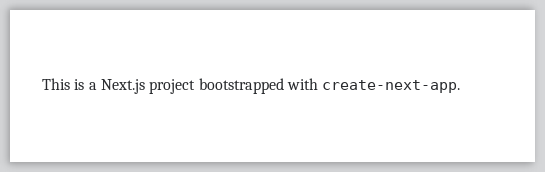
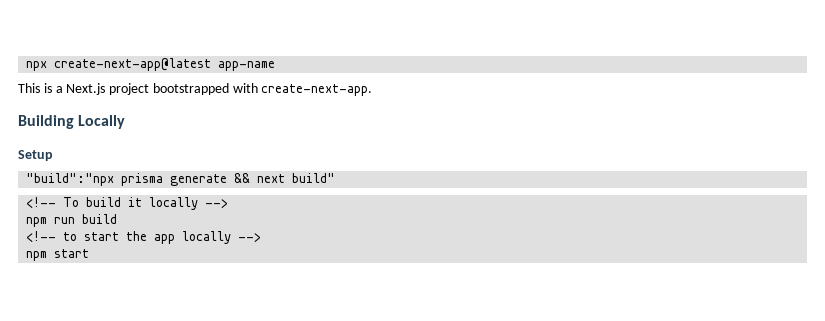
+ npx create-next-app@latest app-name
+ Building Locally
+ Setup
+ "build":"npx prisma generate && next build"
+ <!-- To build it locally -->
+ npm run build
+ <!-- to start the app locally -->
+ npm start

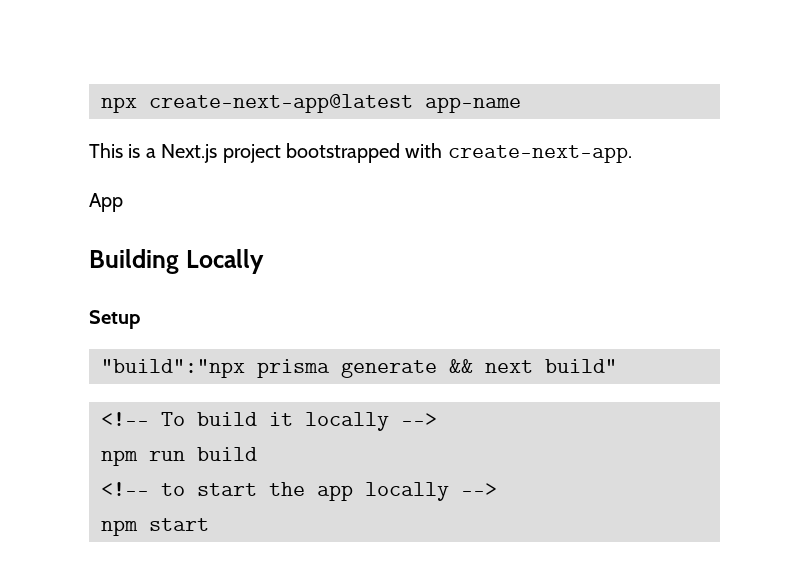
+ App

